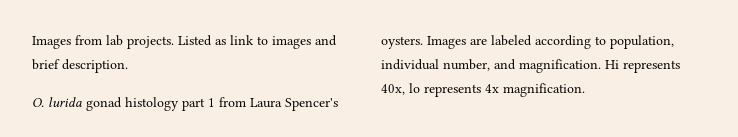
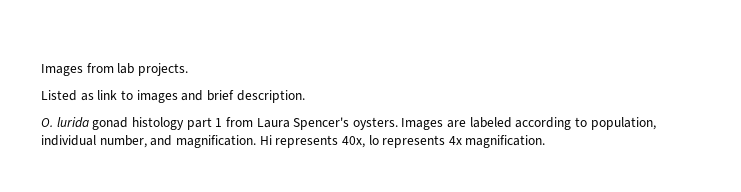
- Images from lab projects. Listed as link to images and brief description.
+ Images from lab projects.
+ Listed as link to images and brief description.

